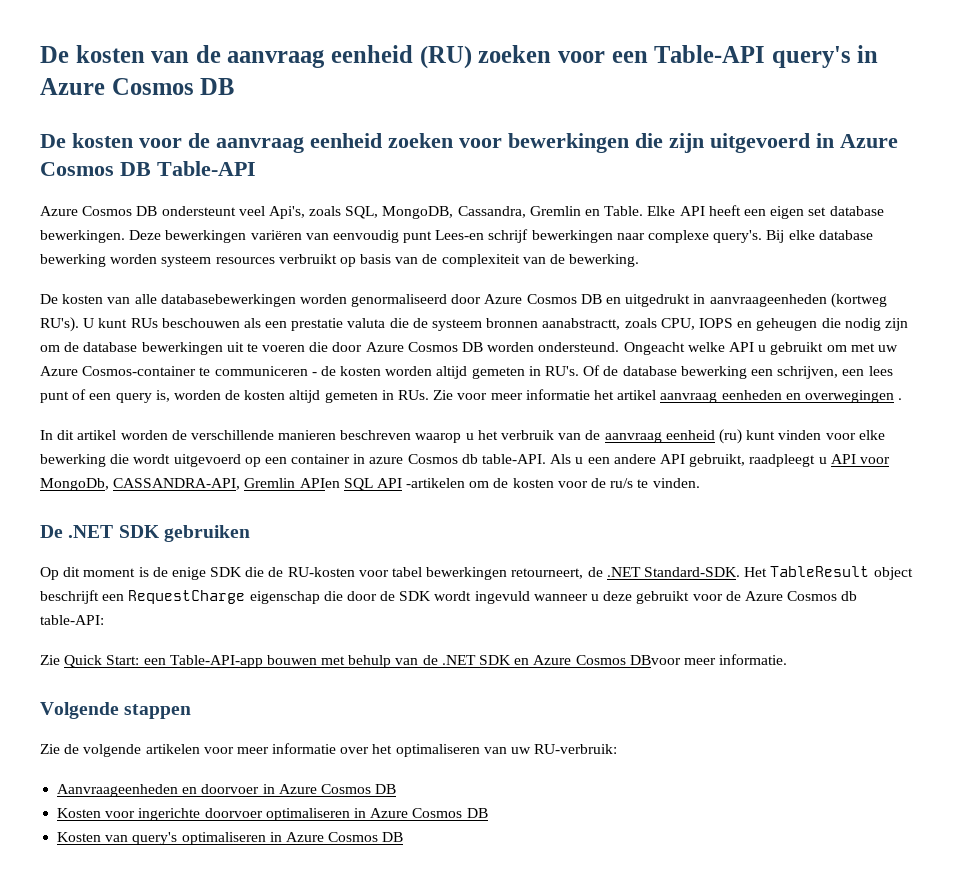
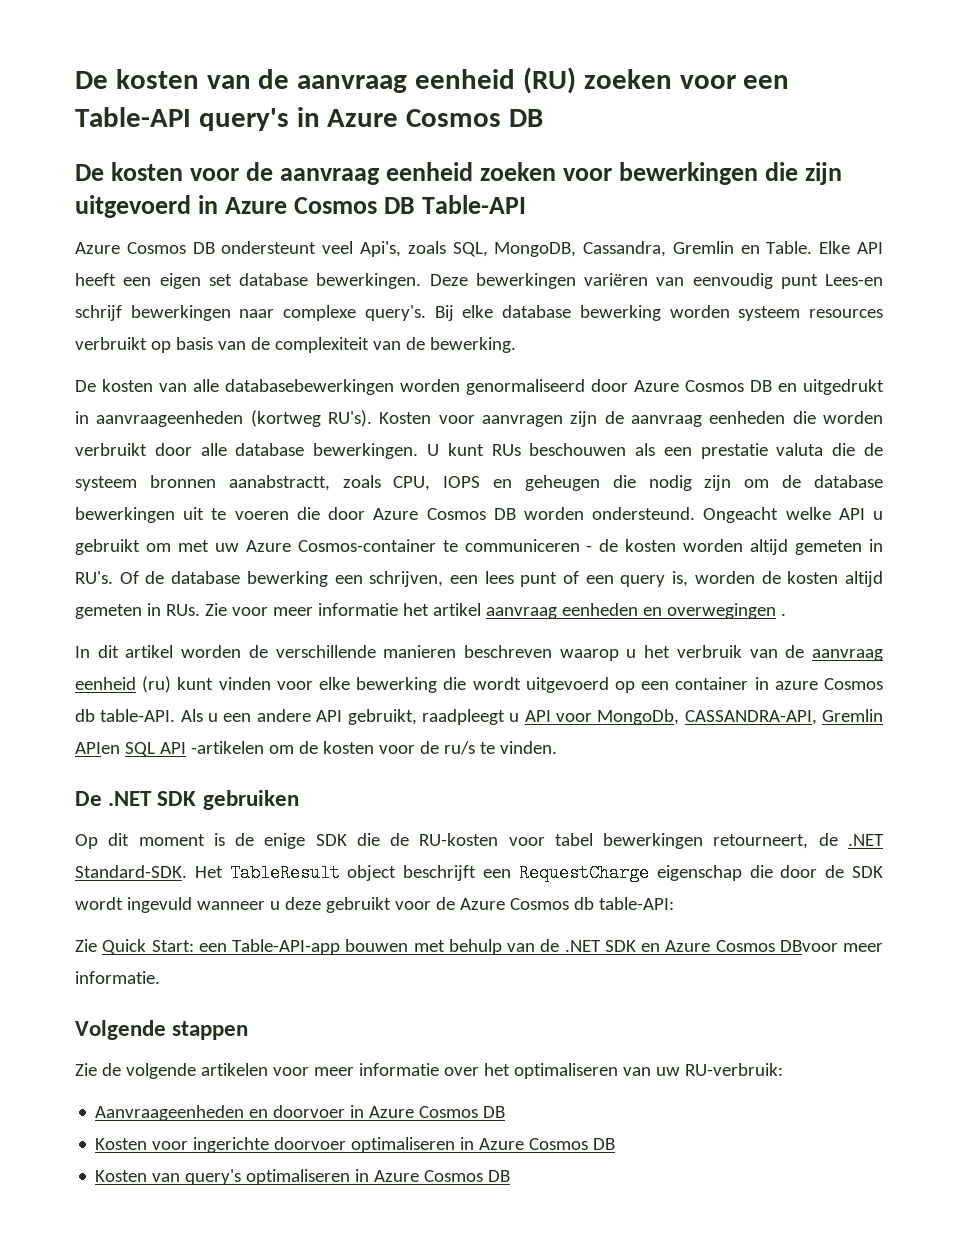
+ Kosten voor aanvragen zijn de aanvraag eenheden die worden verbruikt door alle database bewerkingen.

